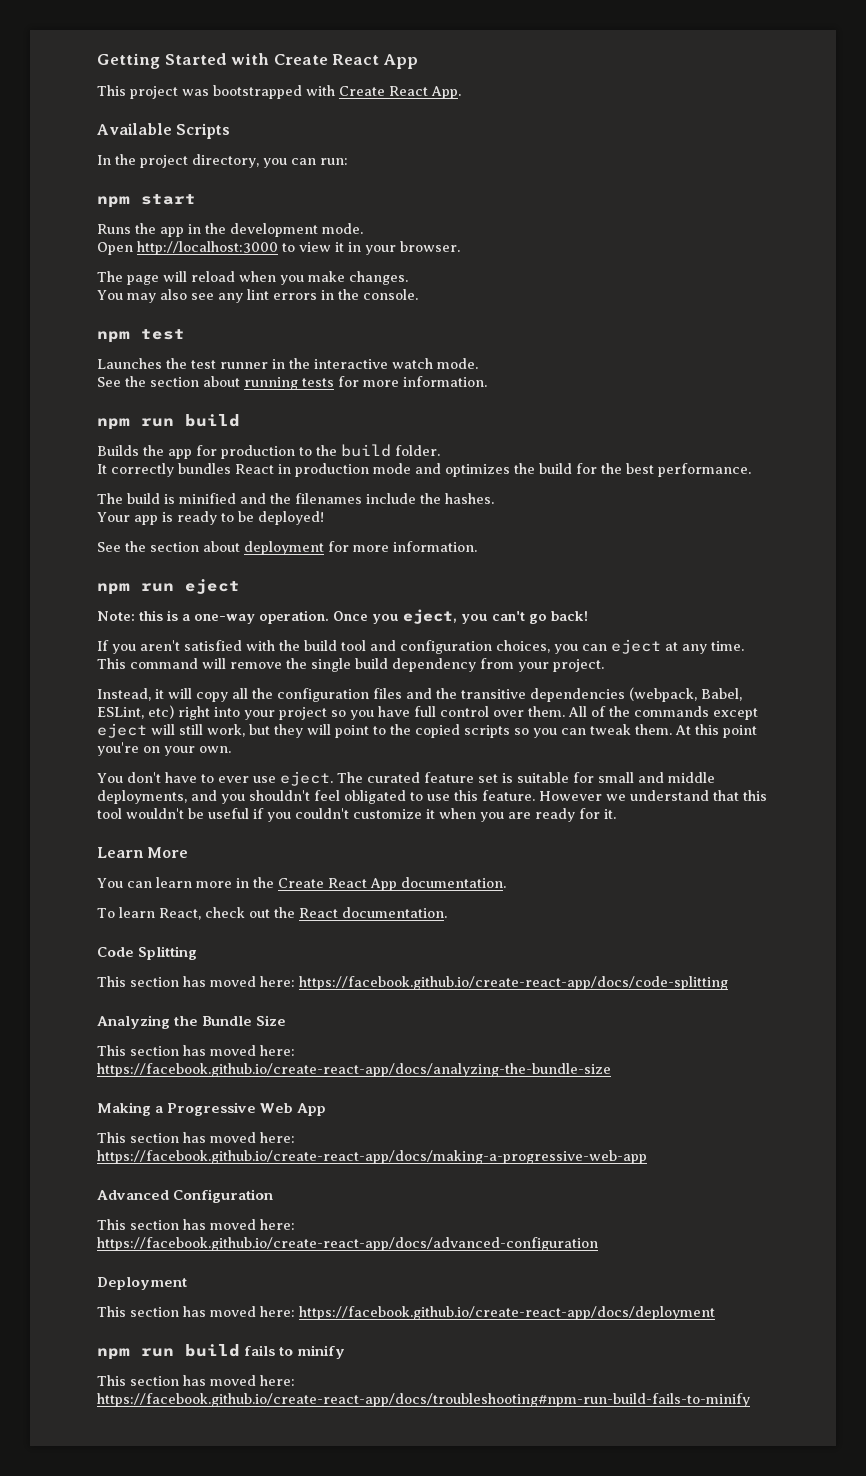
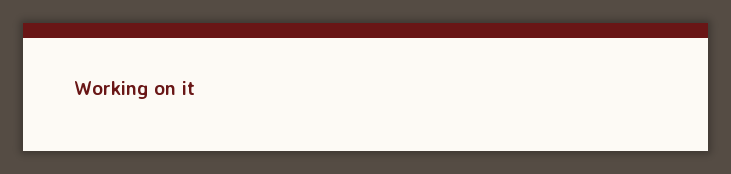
- Getting Started with Create React App
- This project was bootstrapped with Create React App.
- Available Scripts
- In the project directory, you can run:
- npm start
- Runs the app in the development mode.
- Open http://localhost:3000 to view it in your browser.
- The page will reload when you make changes.
- You may also see any lint errors in the console.
- npm test
- Launches the test runner in the interactive watch mode.
- See the section about running tests for more information.
- npm run build
- Builds the app for production to the build folder.
- It correctly bundles React in production mode and optimizes the build for the best performance.
- The build is minified and the filenames include the hashes.
- Your app is ready to be deployed!
- See the section about deployment for more information.
- npm run eject
- Note: this is a one-way operation. Once you eject, you can't go back!
- If you aren't satisfied with the build tool and configuration choices, you can eject at any time. This command will remove the single build dependency from your project.
- Instead, it will copy all the configuration files and the transitive dependencies (webpack, Babel, ESLint, etc) right into your project so you have full control over them. All of the commands except eject will still work, but they will point to the copied scripts so you can tweak them. At this point you're on your own.
- You don't have to ever use eject. The curated feature set is suitable for small and middle deployments, and you shouldn't feel obligated to use this feature. However we understand that this tool wouldn't be useful if you couldn't customize it when you are ready for it.
- Learn More
- You can learn more in the Create React App documentation.
- To learn React, check out the React documentation.
- Code Splitting
- This section has moved here: https://facebook.github.io/create-react-app/docs/code-splitting
- Analyzing the Bundle Size
- This section has moved here: https://facebook.github.io/create-react-app/docs/analyzing-the-bundle-size
- Making a Progressive Web App
- This section has moved here: https://facebook.github.io/create-react-app/docs/making-a-progressive-web-app
- Advanced Configuration
- This section has moved here: https://facebook.github.io/create-react-app/docs/advanced-configuration
- Deployment
- This section has moved here: https://facebook.github.io/create-react-app/docs/deployment
- npm run build fails to minify
- This section has moved here: https://facebook.github.io/create-react-app/docs/troubleshooting#npm-run-build-fails-to-minify
+ Working on it

